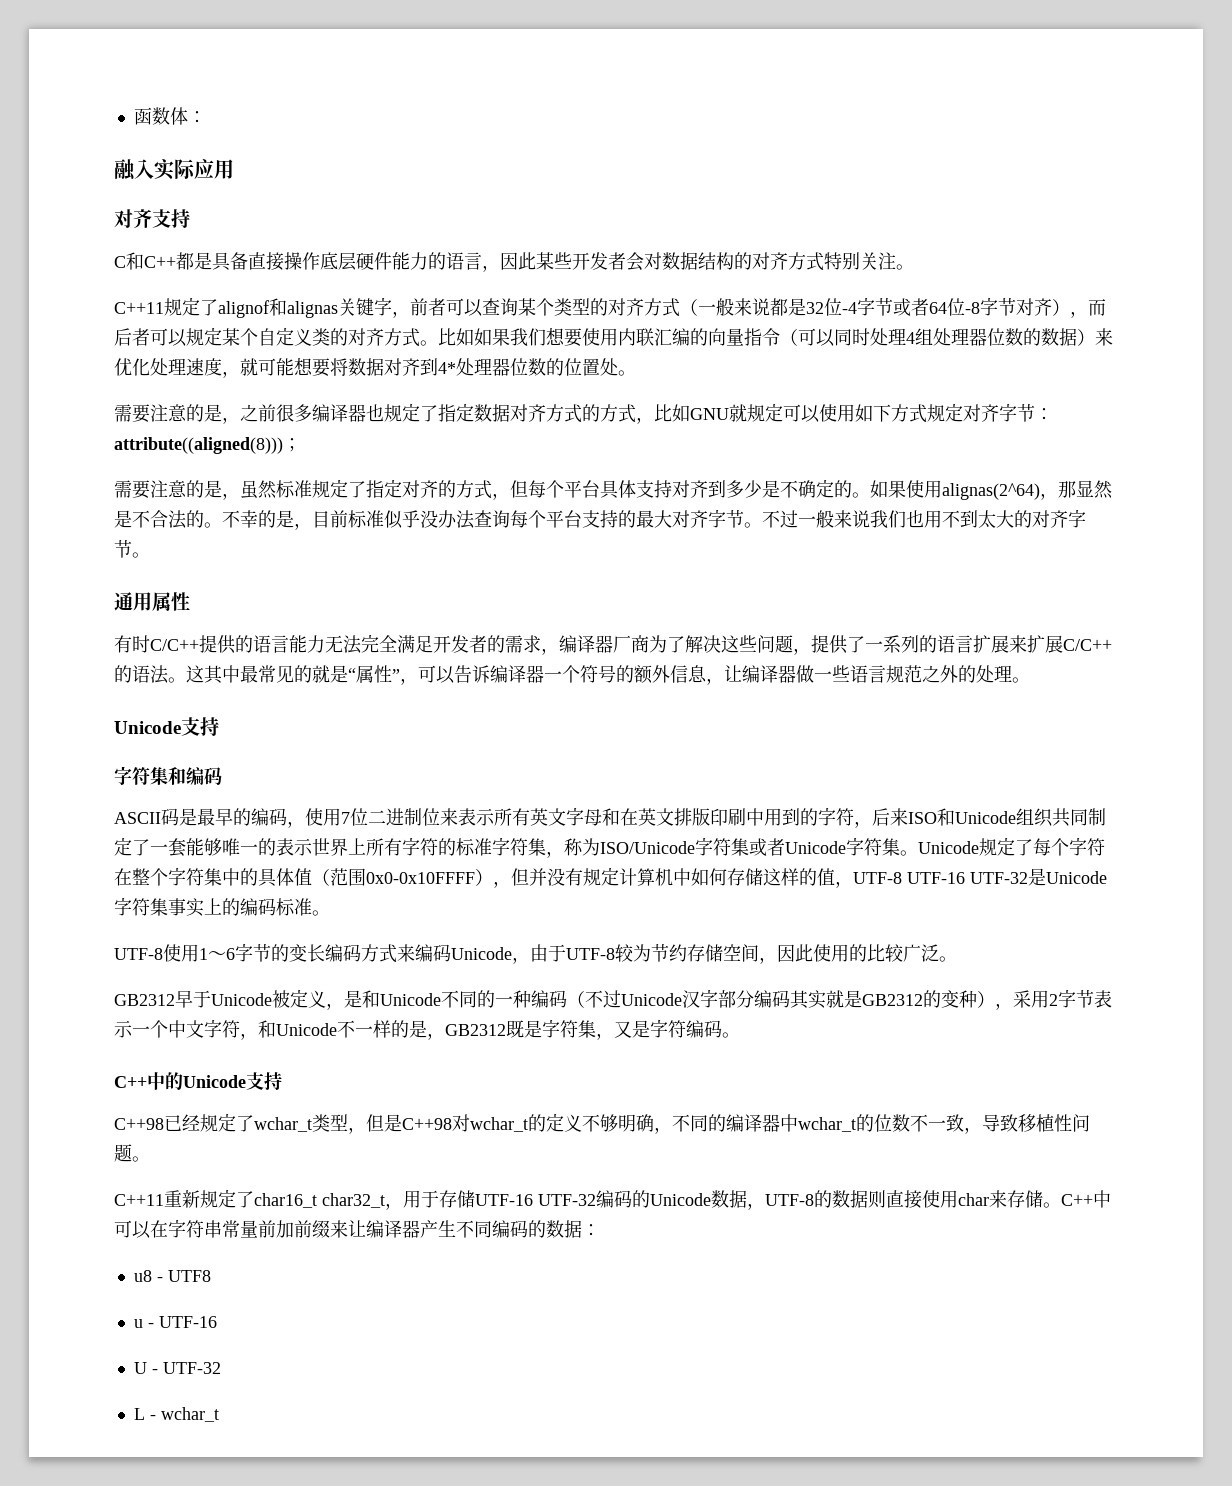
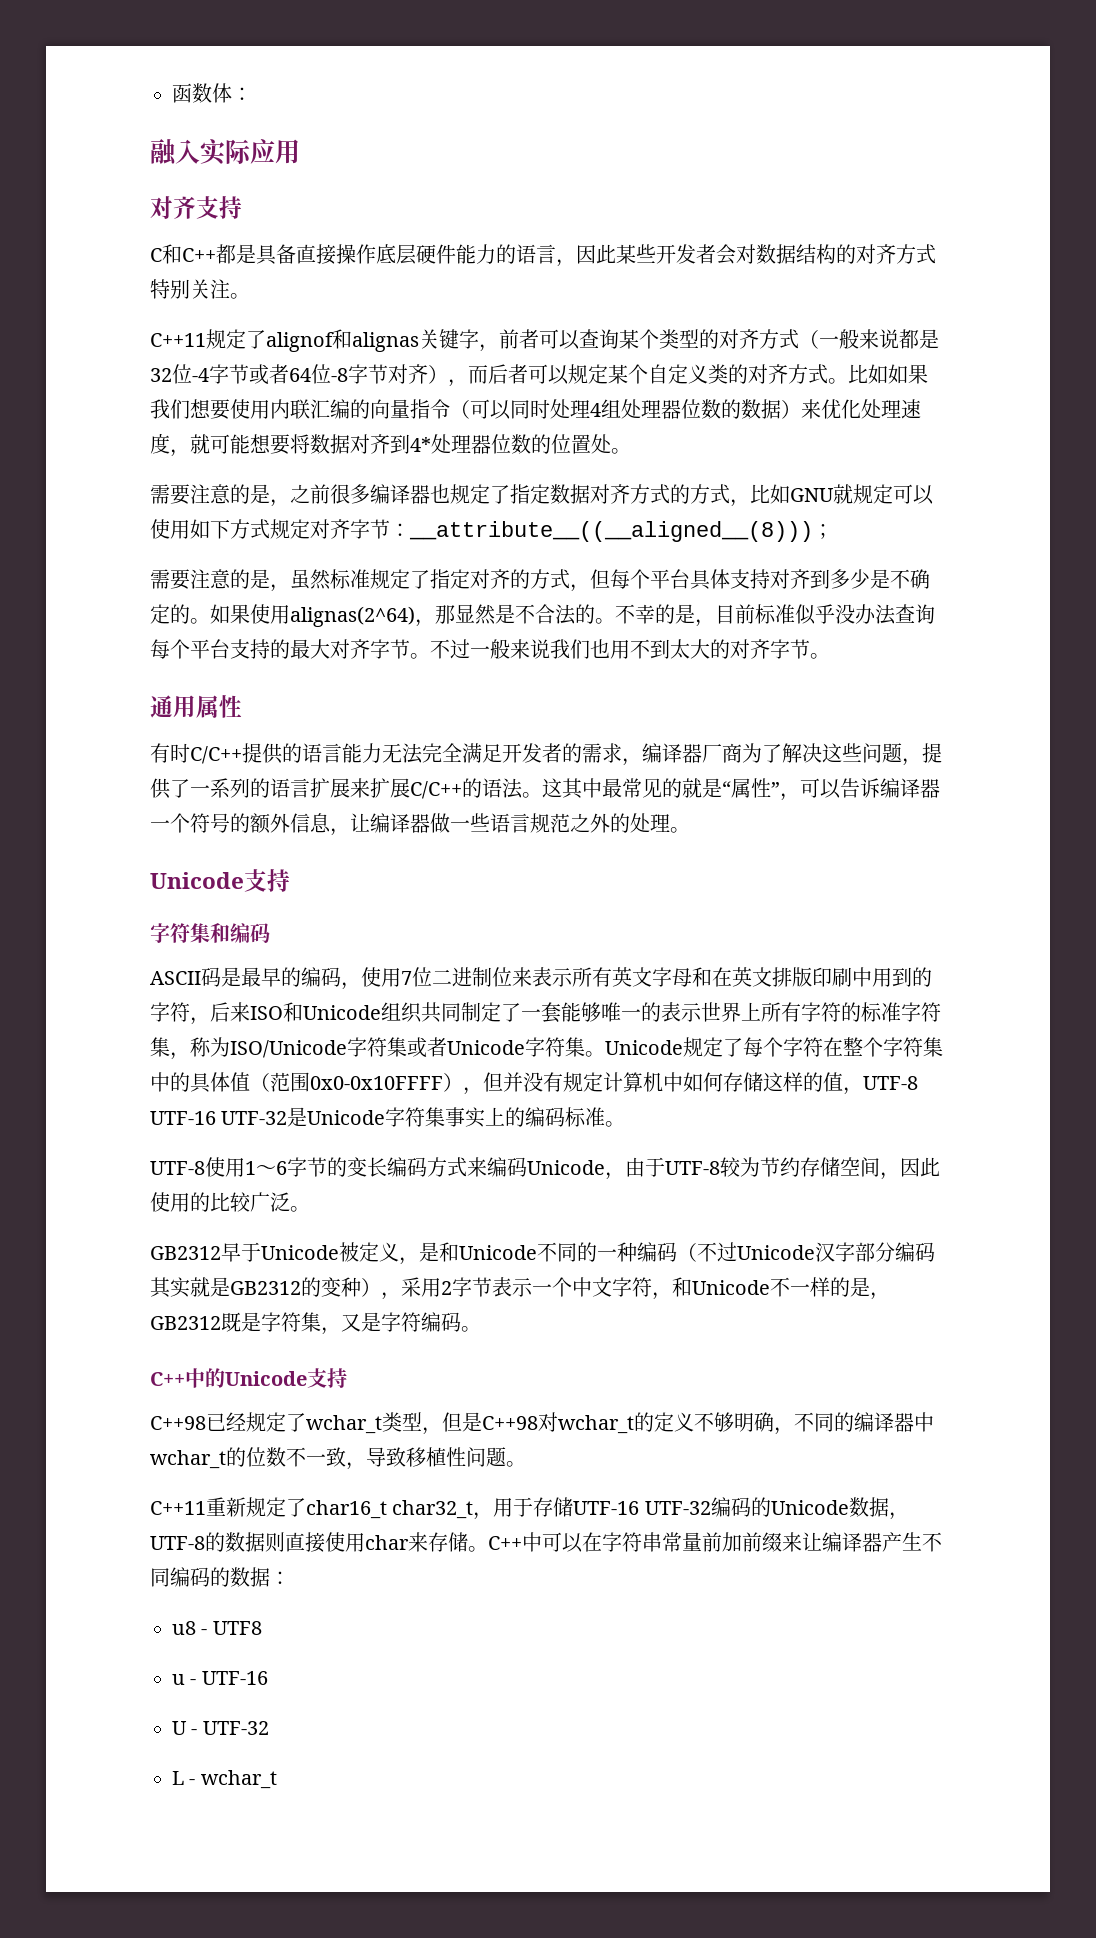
- 需要注意的是，之前很多编译器也规定了指定数据对齐方式的方式，比如GNU就规定可以使用如下方式规定对齐字节：attribute((aligned(8)))；
+ 需要注意的是，之前很多编译器也规定了指定数据对齐方式的方式，比如GNU就规定可以使用如下方式规定对齐字节：__attribute__((__aligned__(8)))；

